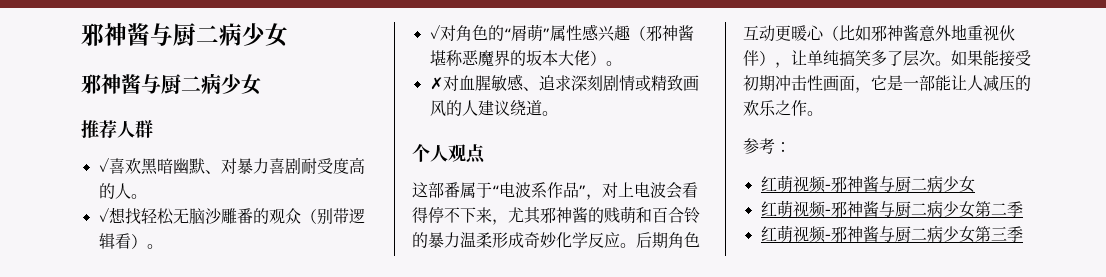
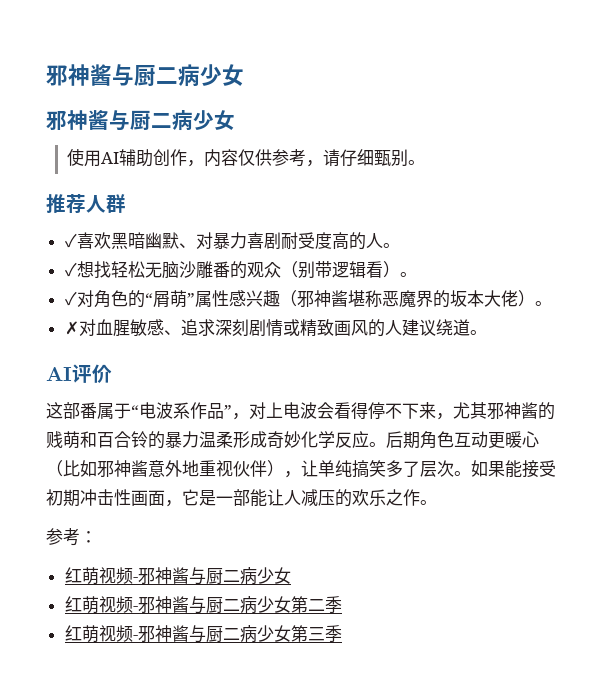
+ 使用AI辅助创作，内容仅供参考，请仔细甄别。
- 个人观点
+ AI评价

